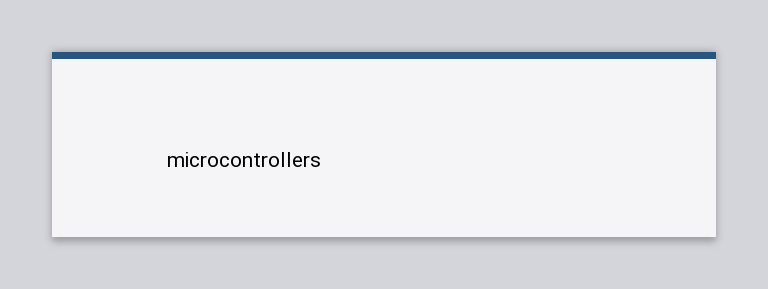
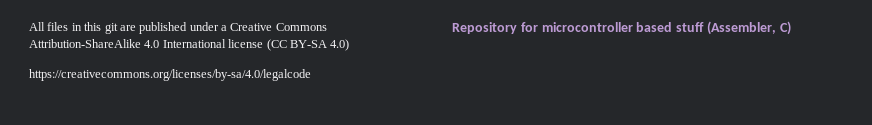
- microcontrollers
+ All files in this git are published under a Creative Commons Attribution-ShareAlike 4.0 International license (CC BY-SA 4.0)
+ https://creativecommons.org/licenses/by-sa/4.0/legalcode
+ Repository for microcontroller based stuff (Assembler, C)

